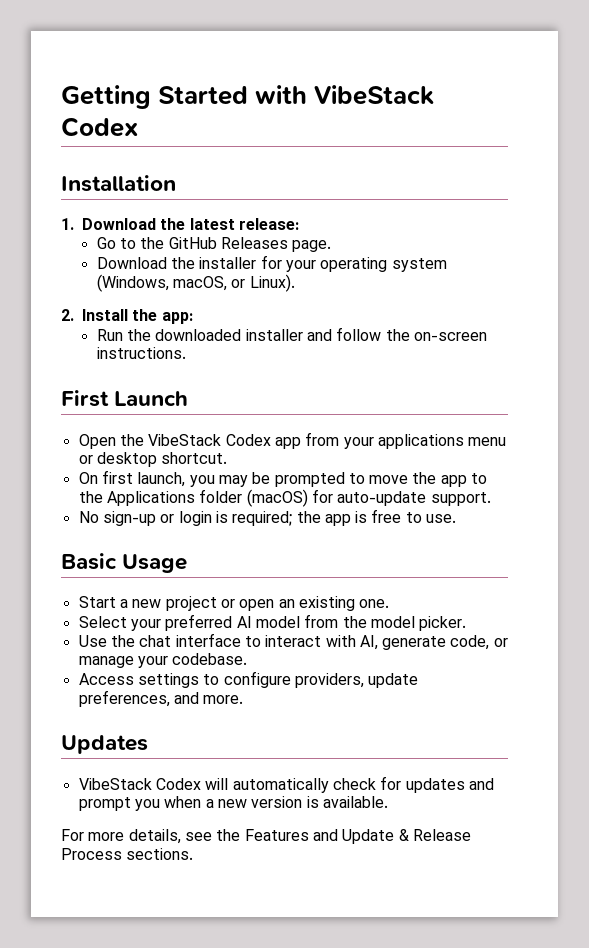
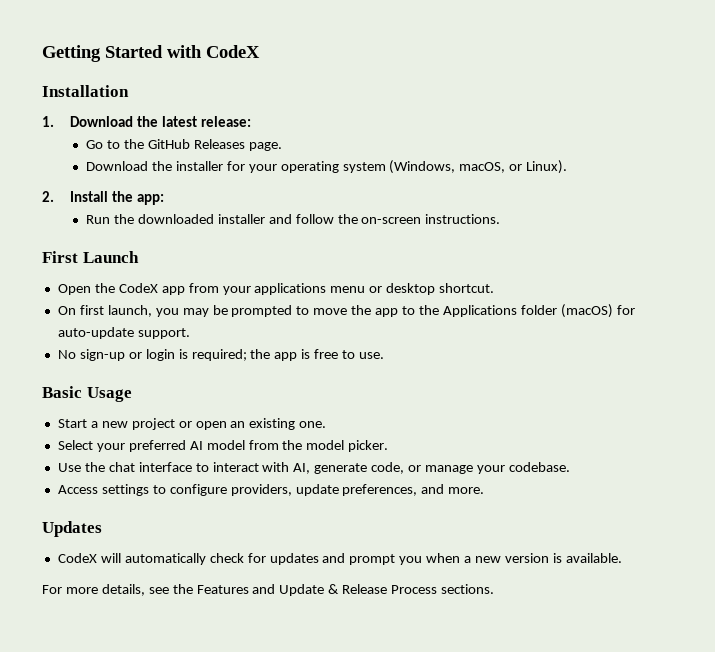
- Getting Started with VibeStack Codex
+ Getting Started with CodeX
- Open the VibeStack Codex app from your applications menu or desktop shortcut.
+ Open the CodeX app from your applications menu or desktop shortcut.
- VibeStack Codex will automatically check for updates and prompt you when a new version is available.
+ CodeX will automatically check for updates and prompt you when a new version is available.

